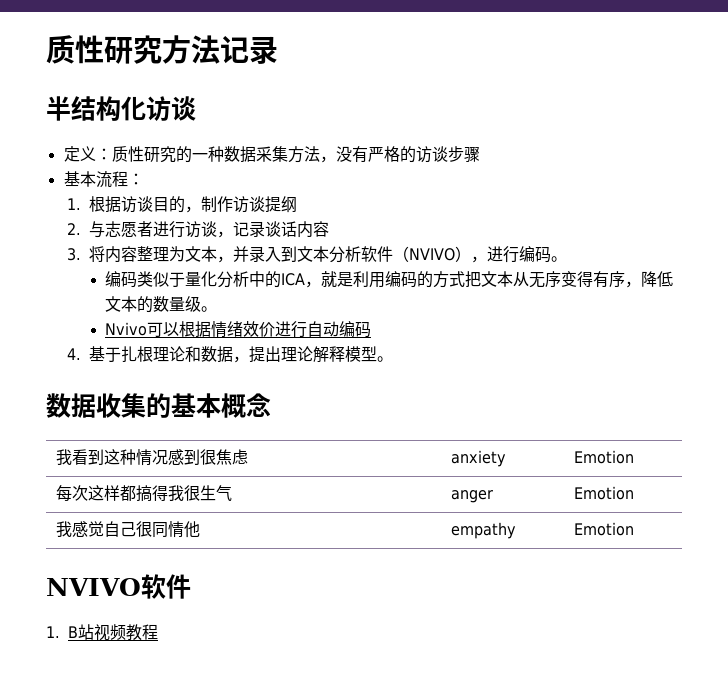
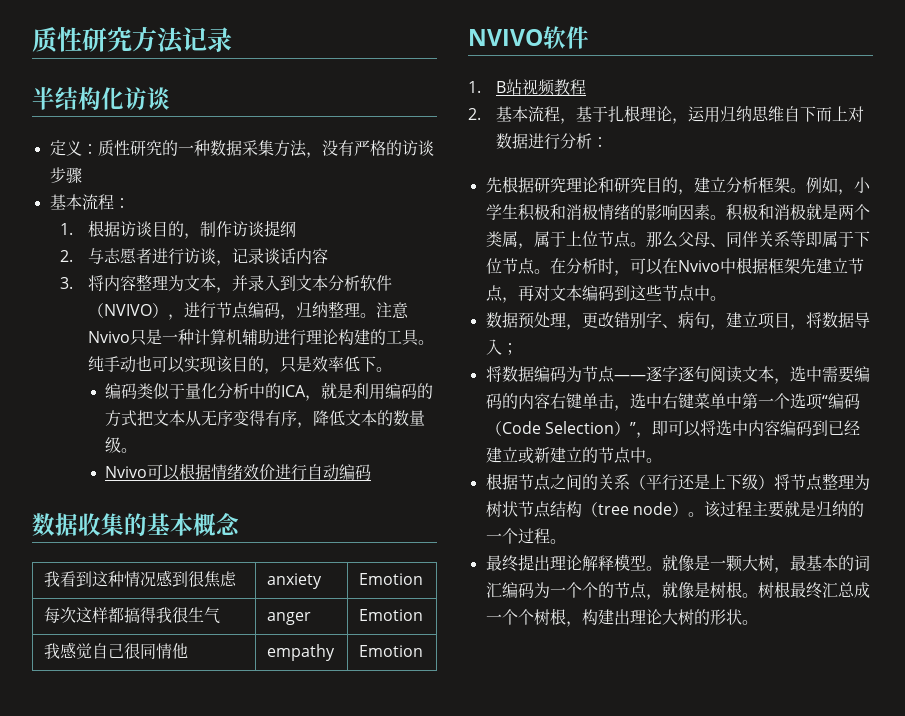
- 3.将内容整理为文本，并录入到文本分析软件（NVIVO），进行编码。
+ 3.将内容整理为文本，并录入到文本分析软件（NVIVO），进行节点编码，归纳整理。注意Nvivo只是一种计算机辅助进行理论构建的工具。纯手动也可以实现该目的，只是效率低下。
- 4.基于扎根理论和数据，提出理论解释模型。
+ 2.基本流程，基于扎根理论，运用归纳思维自下而上对数据进行分析：
+ 先根据研究理论和研究目的，建立分析框架。例如，小学生积极和消极情绪的影响因素。积极和消极就是两个类属，属于上位节点。那么父母、同伴关系等即属于下位节点。在分析时，可以在Nvivo中根据框架先建立节点，再对文本编码到这些节点中。
+ 数据预处理，更改错别字、病句，建立项目，将数据导入；
+ 将数据编码为节点——逐字逐句阅读文本，选中需要编码的内容右键单击，选中右键菜单中第一个选项“编码（Code Selection）”，即可以将选中内容编码到已经建立或新建立的节点中。
+ 根据节点之间的关系（平行还是上下级）将节点整理为树状节点结构（tree node）。该过程主要就是归纳的一个过程。
+ 最终提出理论解释模型。就像是一颗大树，最基本的词汇编码为一个个的节点，就像是树根。树根最终汇总成一个个树根，构建出理论大树的形状。

